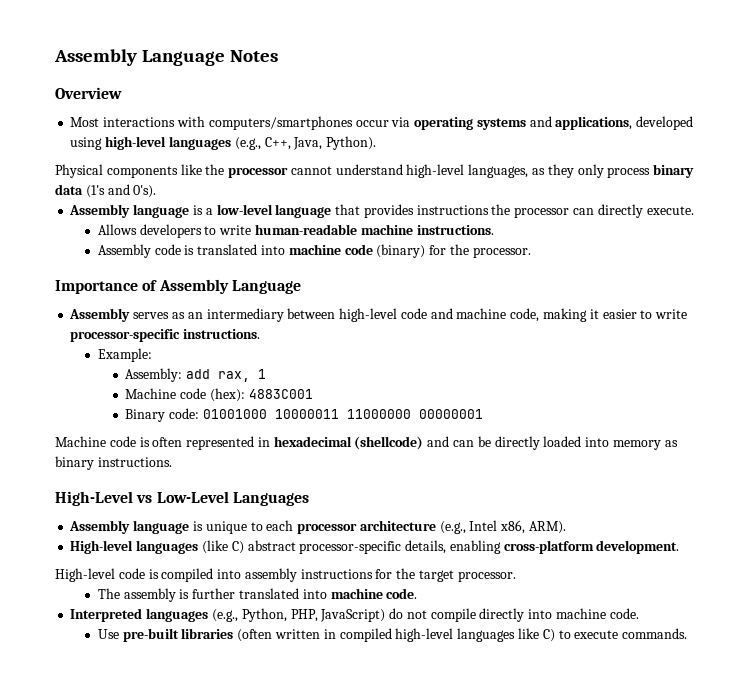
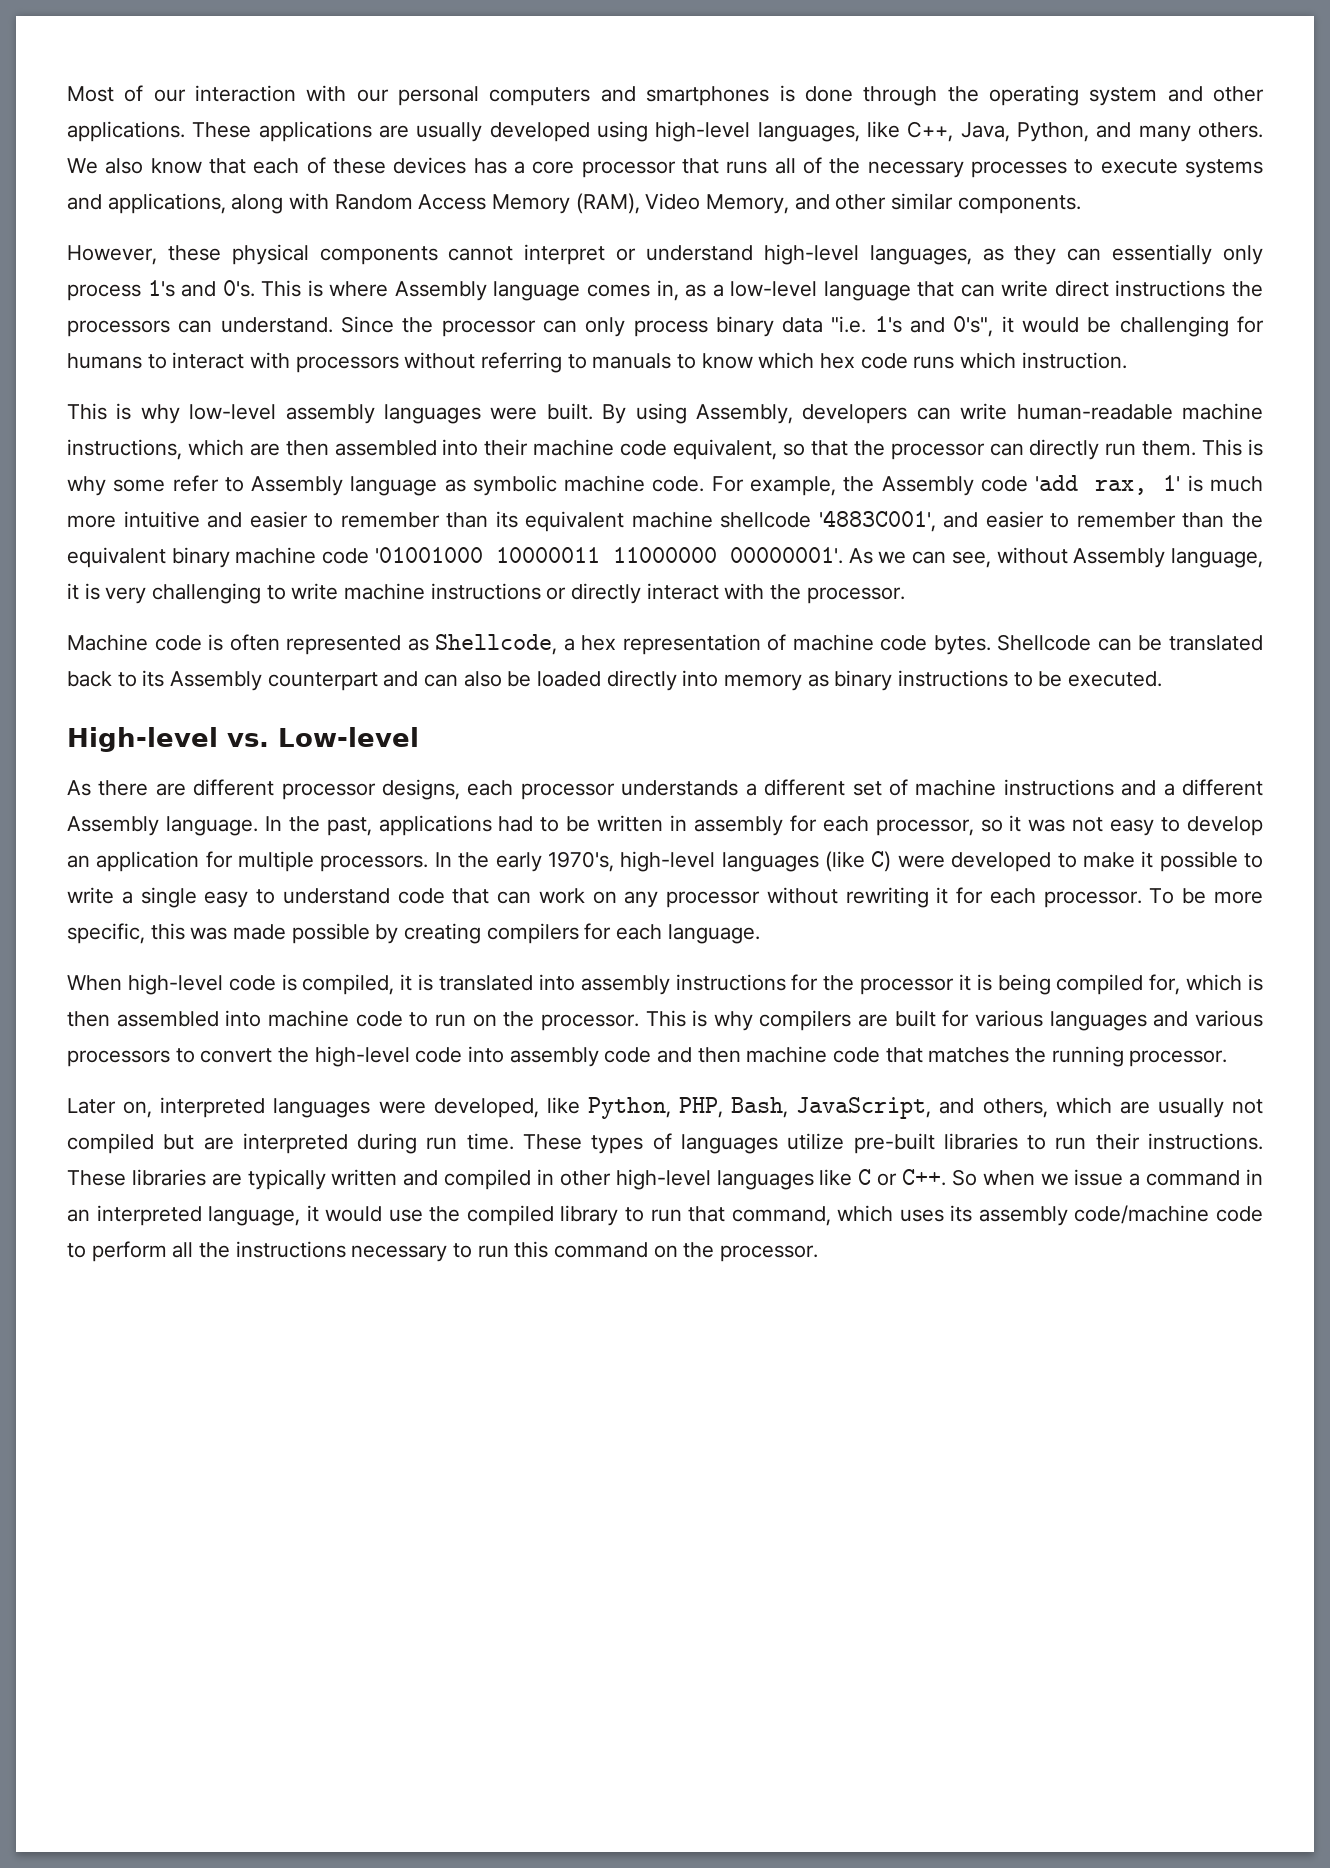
- Assembly Language Notes
- Overview
- Most interactions with computers/smartphones occur via operating systems and applications, developed using high-level languages (e.g., C++, Java, Python).
- Physical components like the processor cannot understand high-level languages, as they only process binary data (1's and 0's).
- Assembly language is a low-level language that provides instructions the processor can directly execute.
- Allows developers to write human-readable machine instructions.
- Assembly code is translated into machine code (binary) for the processor.
- Importance of Assembly Language
- Assembly serves as an intermediary between high-level code and machine code, making it easier to write processor-specific instructions.
- Example:
- Assembly: add rax, 1
- Machine code (hex): 4883C001
- Binary code: 01001000 10000011 11000000 00000001
+ Most of our interaction with our personal computers and smartphones is done through the operating system and other applications. These applications are usually developed using high-level languages, like C++, Java, Python, and many others. We also know that each of these devices has a core processor that runs all of the necessary processes to execute systems and applications, along with Random Access Memory (RAM), Video Memory, and other similar components.
+ However, these physical components cannot interpret or understand high-level languages, as they can essentially only process 1's and 0's. This is where Assembly language comes in, as a low-level language that can write direct instructions the processors can understand. Since the processor can only process binary data "i.e. 1's and 0's", it would be challenging for humans to interact with processors without referring to manuals to know which hex code runs which instruction.
+ This is why low-level assembly languages were built. By using Assembly, developers can write human-readable machine instructions, which are then assembled into their machine code equivalent, so that the processor can directly run them. This is why some refer to Assembly language as symbolic machine code. For example, the Assembly code 'add rax, 1' is much more intuitive and easier to remember than its equivalent machine shellcode '4883C001', and easier to remember than the equivalent binary machine code '01001000 10000011 11000000 00000001'. As we can see, without Assembly language, it is very challenging to write machine instructions or directly interact with the processor.
- Machine code is often represented in hexadecimal (shellcode) and can be directly loaded into memory as binary instructions.
- High-Level vs Low-Level Languages
- Assembly language is unique to each processor architecture (e.g., Intel x86, ARM).
- High-level languages (like C) abstract processor-specific details, enabling cross-platform development.
- High-level code is compiled into assembly instructions for the target processor.
- The assembly is further translated into machine code.
- Interpreted languages (e.g., Python, PHP, JavaScript) do not compile directly into machine code.
- Use pre-built libraries (often written in compiled high-level languages like C) to execute commands.
+ Machine code is often represented as Shellcode, a hex representation of machine code bytes. Shellcode can be translated back to its Assembly counterpart and can also be loaded directly into memory as binary instructions to be executed.
+ High-level vs. Low-level
+ As there are different processor designs, each processor understands a different set of machine instructions and a different Assembly language. In the past, applications had to be written in assembly for each processor, so it was not easy to develop an application for multiple processors. In the early 1970's, high-level languages (like C) were developed to make it possible to write a single easy to understand code that can work on any processor without rewriting it for each processor. To be more specific, this was made possible by creating compilers for each language.
+ When high-level code is compiled, it is translated into assembly instructions for the processor it is being compiled for, which is then assembled into machine code to run on the processor. This is why compilers are built for various languages and various processors to convert the high-level code into assembly code and then machine code that matches the running processor.
+ Later on, interpreted languages were developed, like Python, PHP, Bash, JavaScript, and others, which are usually not compiled but are interpreted during run time. These types of languages utilize pre-built libraries to run their instructions. These libraries are typically written and compiled in other high-level languages like C or C++. So when we issue a command in an interpreted language, it would use the compiled library to run that command, which uses its assembly code/machine code to perform all the instructions necessary to run this command on the processor.

